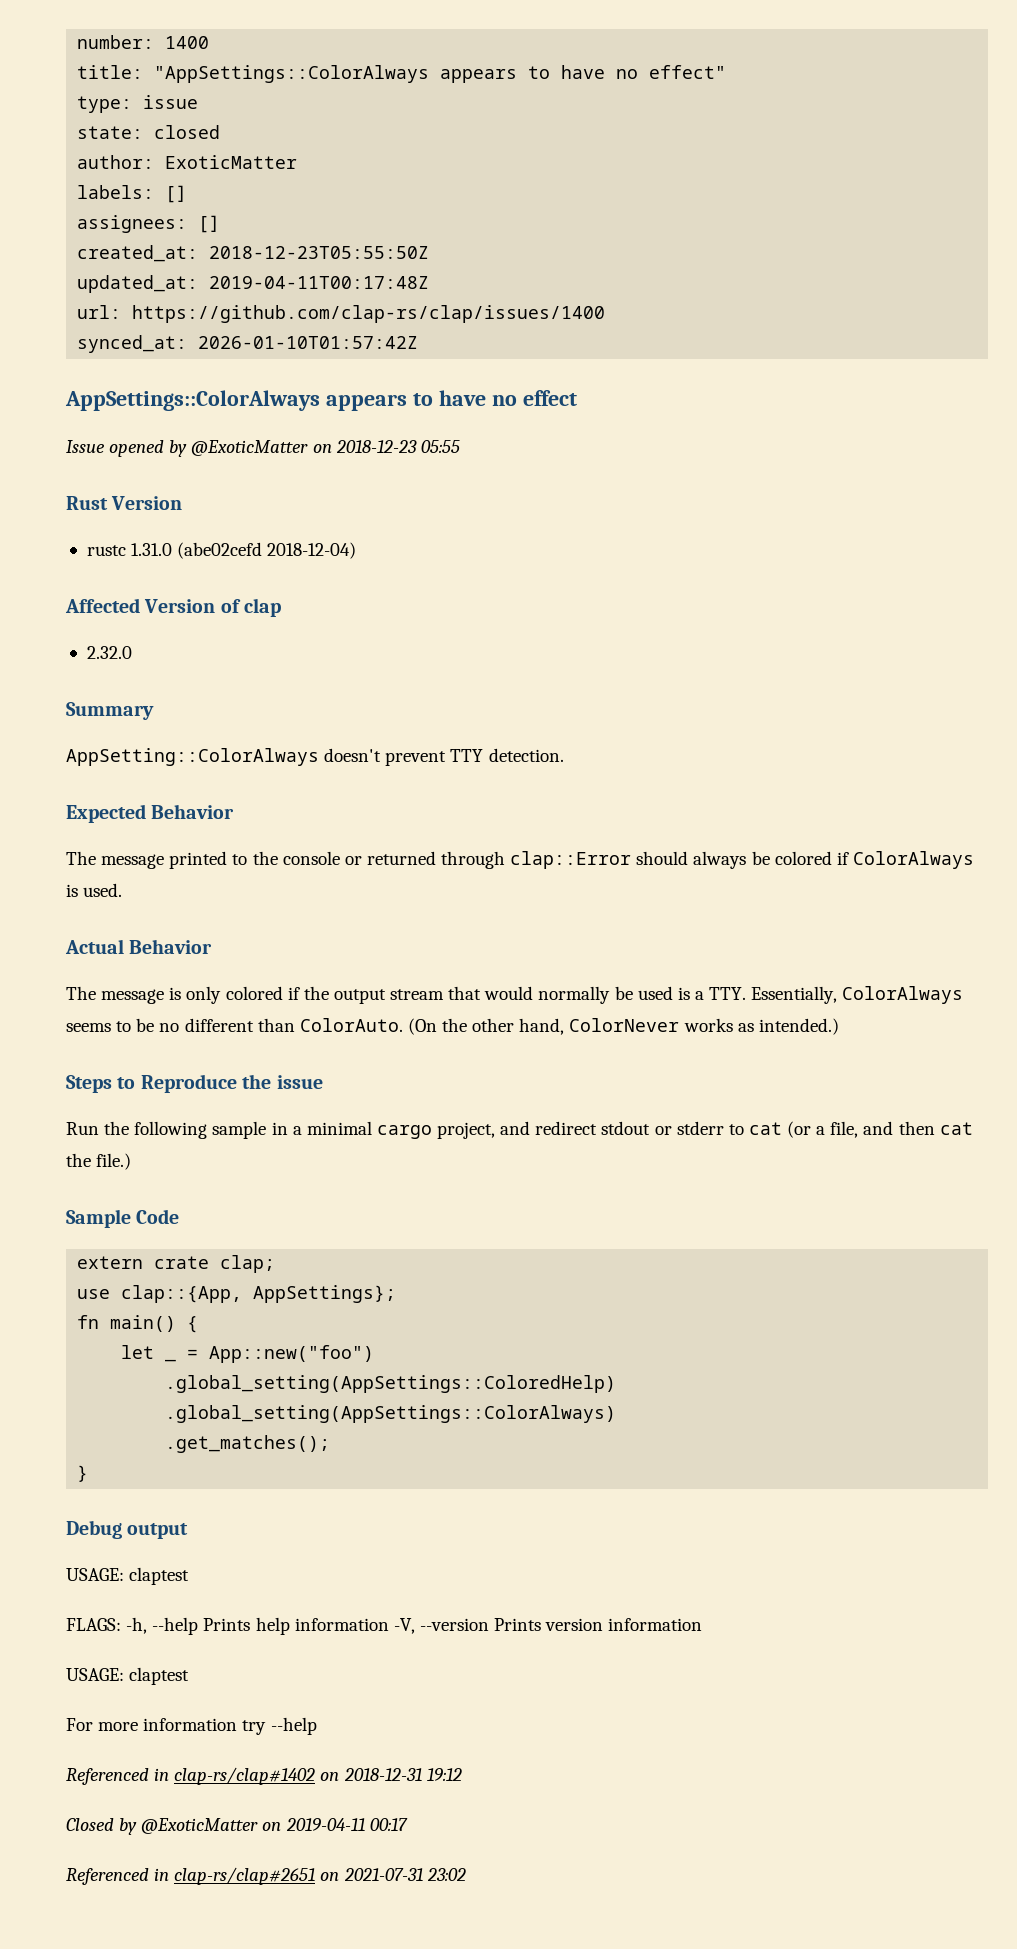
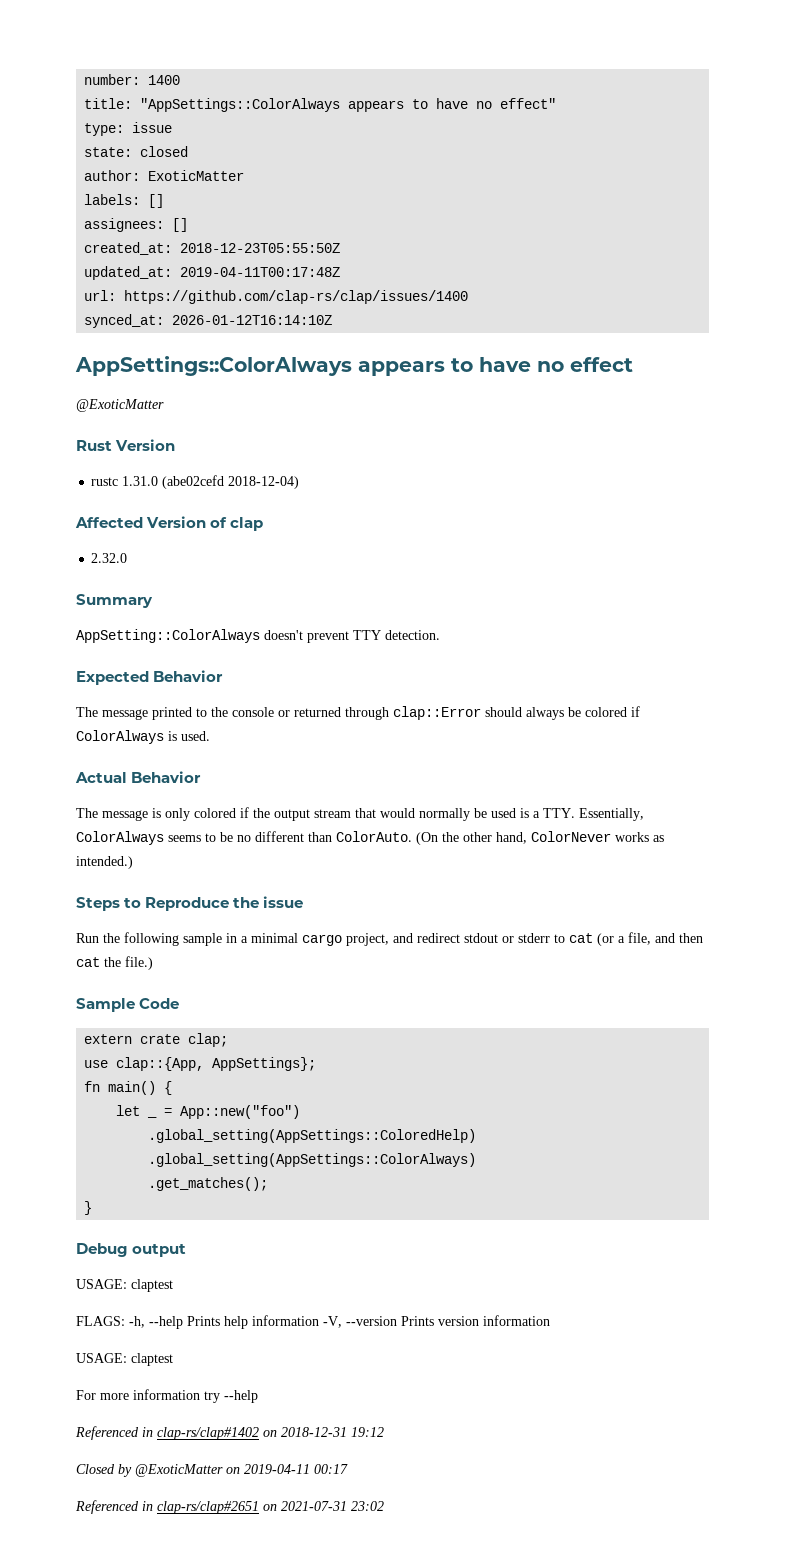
- synced_at: 2026-01-10T01:57:42Z
+ synced_at: 2026-01-12T16:14:10Z
  AppSettings::ColorAlways appears to have no effect
- Issue opened by @ExoticMatter on 2018-12-23 05:55
+ @ExoticMatter

